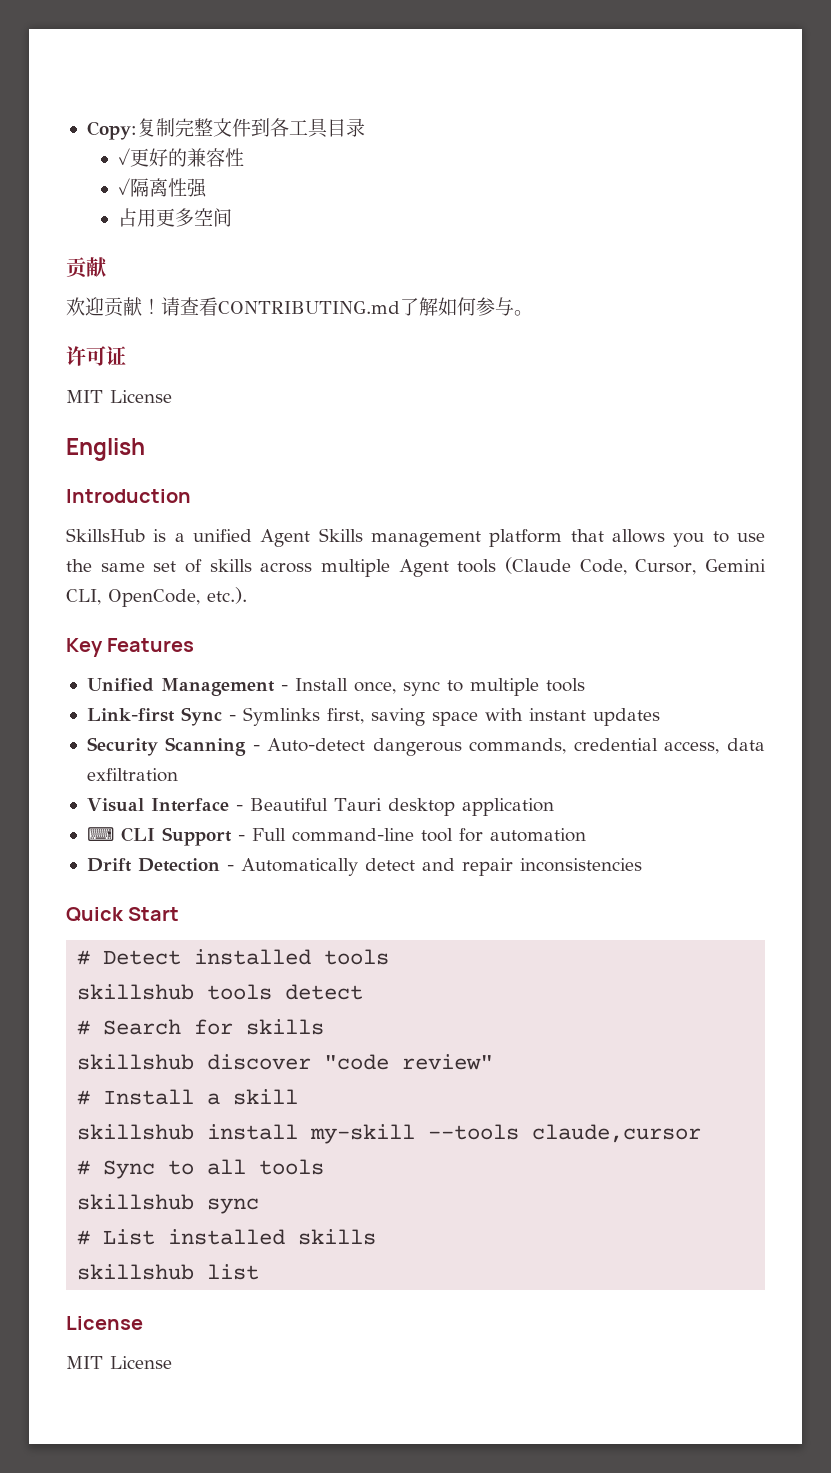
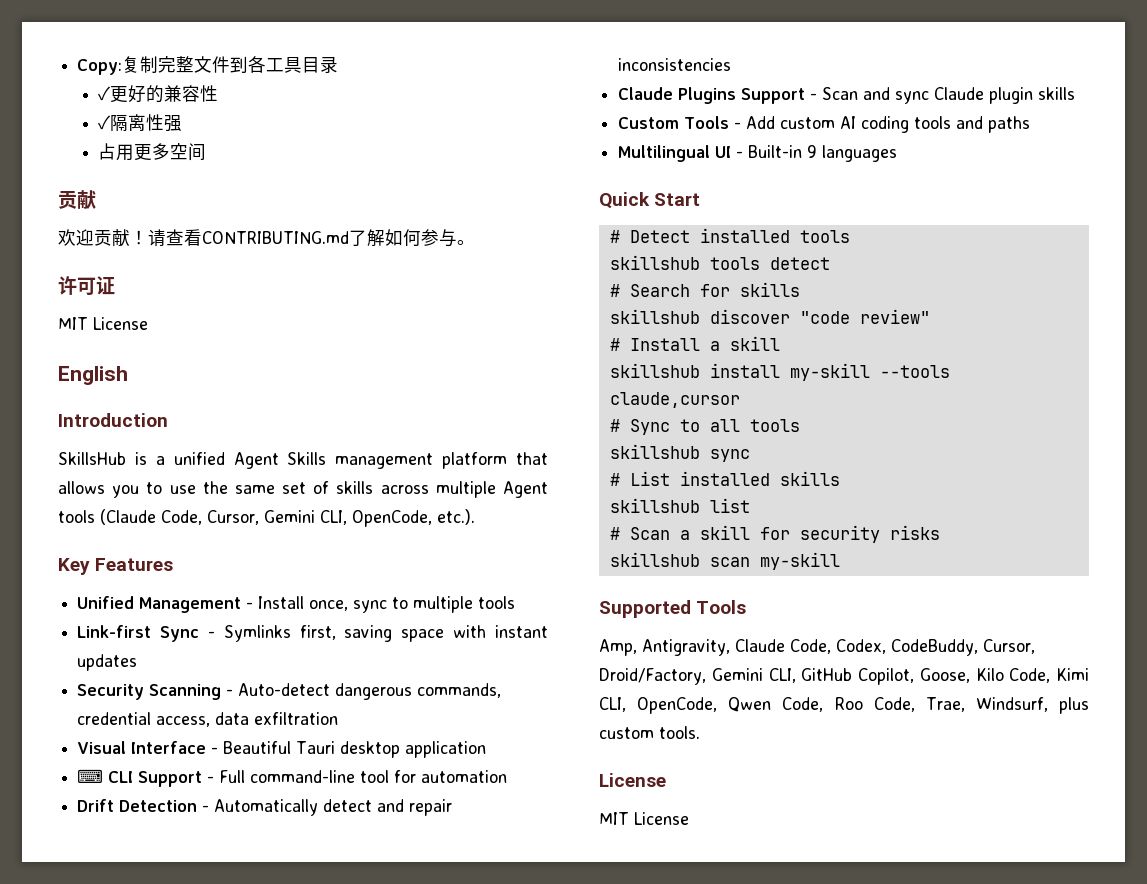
+ Claude Plugins Support - Scan and sync Claude plugin skills
+ Custom Tools - Add custom AI coding tools and paths
+ Multilingual UI - Built-in 9 languages
+ # Scan a skill for security risks
+ skillshub scan my-skill
+ Supported Tools
+ Amp, Antigravity, Claude Code, Codex, CodeBuddy, Cursor, Droid/Factory, Gemini CLI, GitHub Copilot, Goose, Kilo Code, Kimi CLI, OpenCode, Qwen Code, Roo Code, Trae, Windsurf, plus custom tools.

